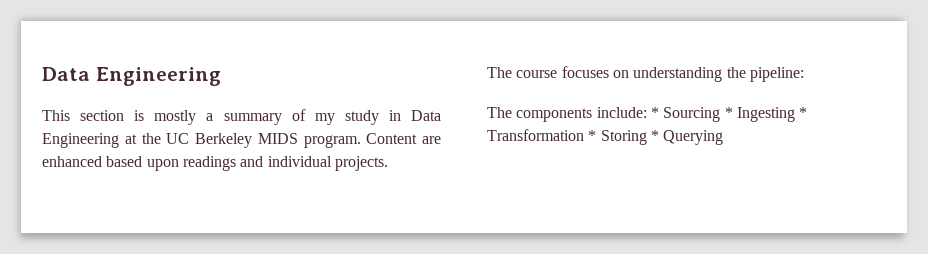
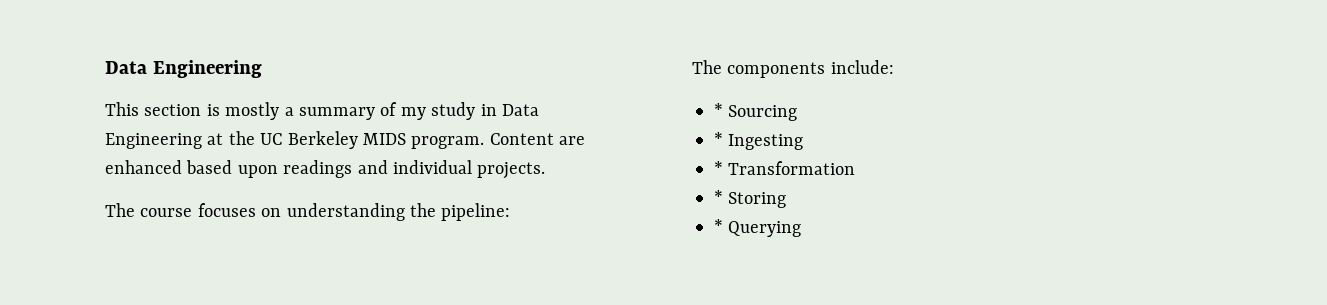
- The components include: * Sourcing * Ingesting * Transformation * Storing * Querying
+ The components include:
+ * Sourcing
+ * Ingesting
+ * Transformation
+ * Storing
+ * Querying

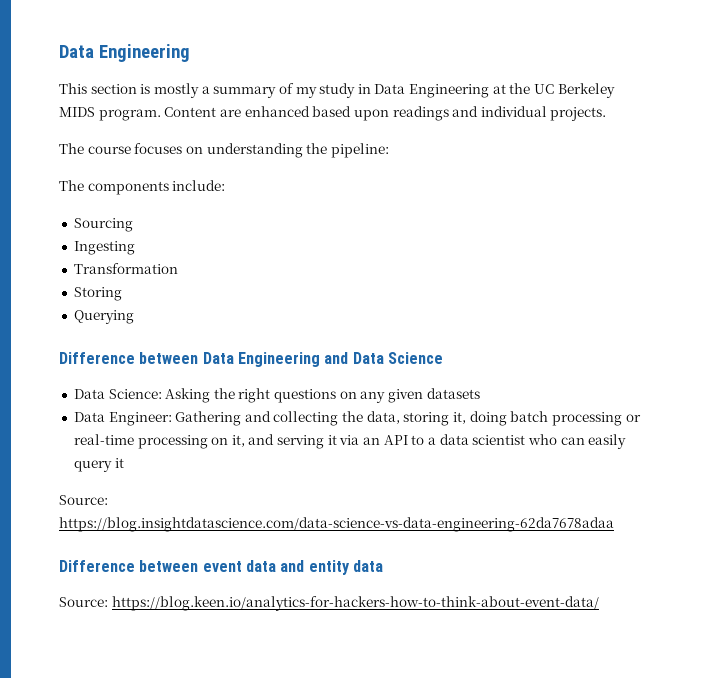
- * Sourcing
+ Sourcing
- * Ingesting
+ Ingesting
- * Transformation
+ Transformation
- * Storing
+ Storing
- * Querying
+ Querying
+ Difference between Data Engineering and Data Science
+ Data Science: Asking the right questions on any given datasets
+ Data Engineer: Gathering and collecting the data, storing it, doing batch processing or real-time processing on it, and serving it via an API to a data scientist who can easily query it
+ Source: https://blog.insightdatascience.com/data-science-vs-data-engineering-62da7678adaa
+ Difference between event data and entity data
+ Source: https://blog.keen.io/analytics-for-hackers-how-to-think-about-event-data/

